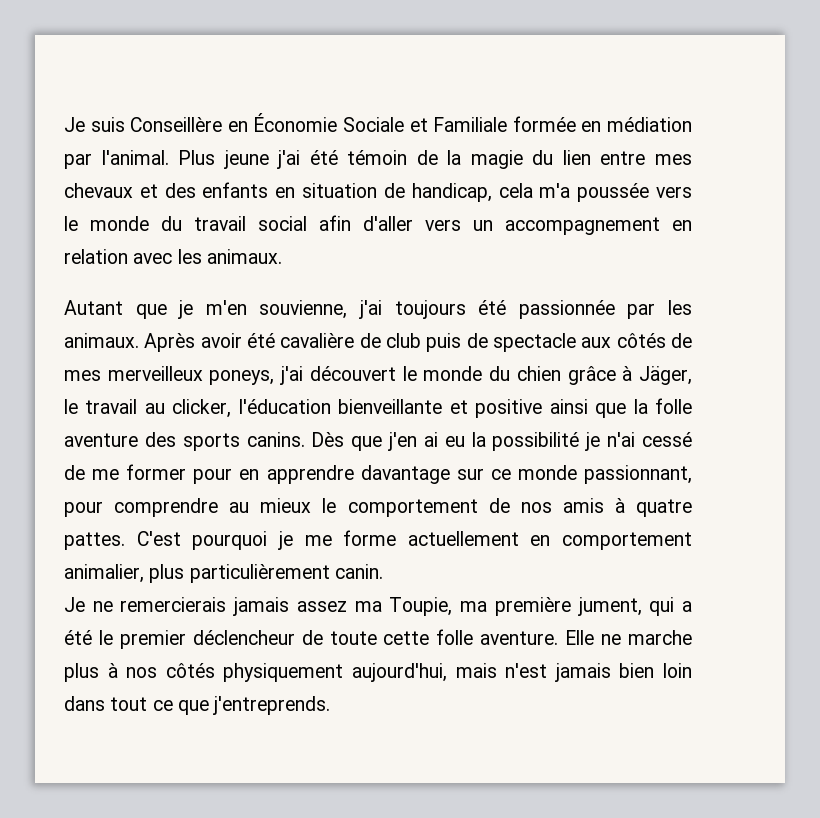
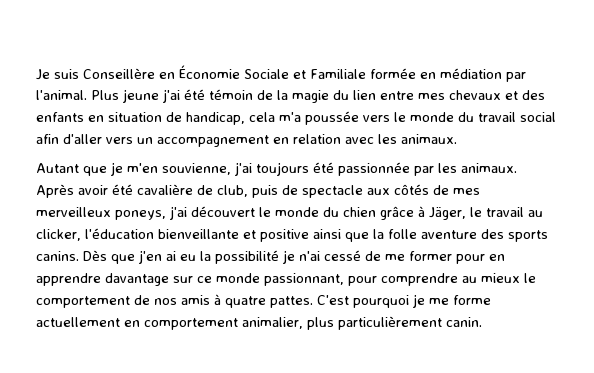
- Après avoir été cavalière de club puis de spectacle aux côtés de mes merveilleux poneys, j'ai découvert le monde du chien grâce à Jäger, le travail au clicker, l'éducation bienveillante et positive ainsi que la folle aventure des sports canins.
+ Après avoir été cavalière de club, puis de spectacle aux côtés de mes merveilleux poneys, j'ai découvert le monde du chien grâce à Jäger, le travail au clicker, l'éducation bienveillante et positive ainsi que la folle aventure des sports canins.
- Je ne remercierais jamais assez ma Toupie, ma première jument, qui a été le premier déclencheur de toute cette folle aventure. Elle ne marche plus à nos côtés physiquement aujourd'hui, mais n'est jamais bien loin dans tout ce que j'entreprends.

